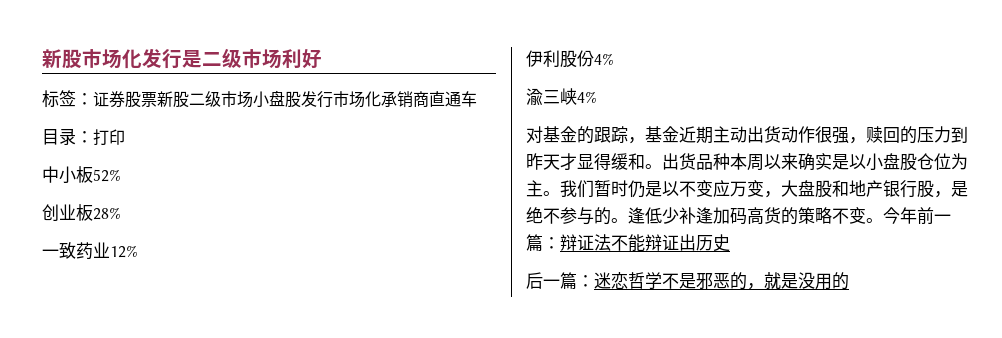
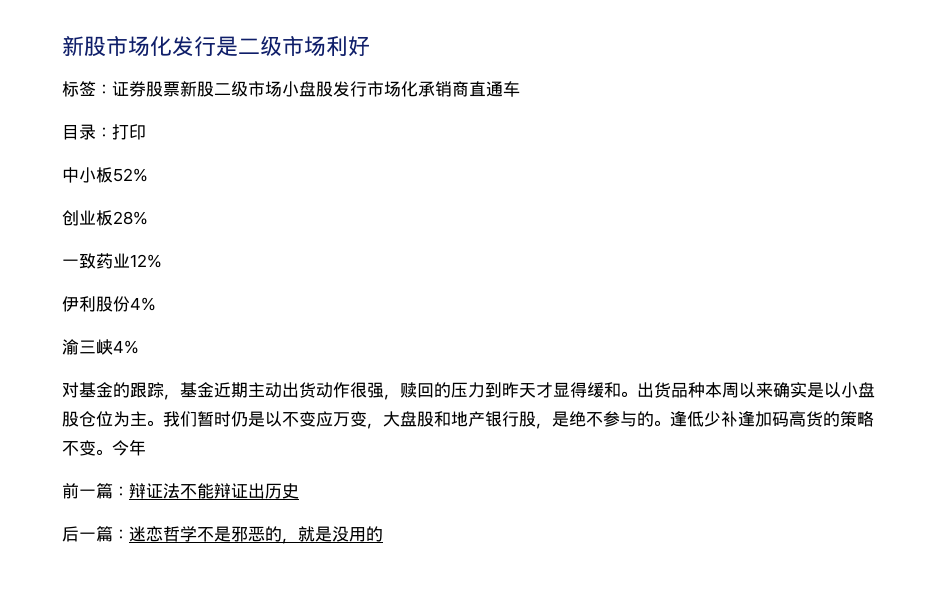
- 今年前一篇：辩证法不能辩证出历史
+ 今年
+ 前一篇：辩证法不能辩证出历史

